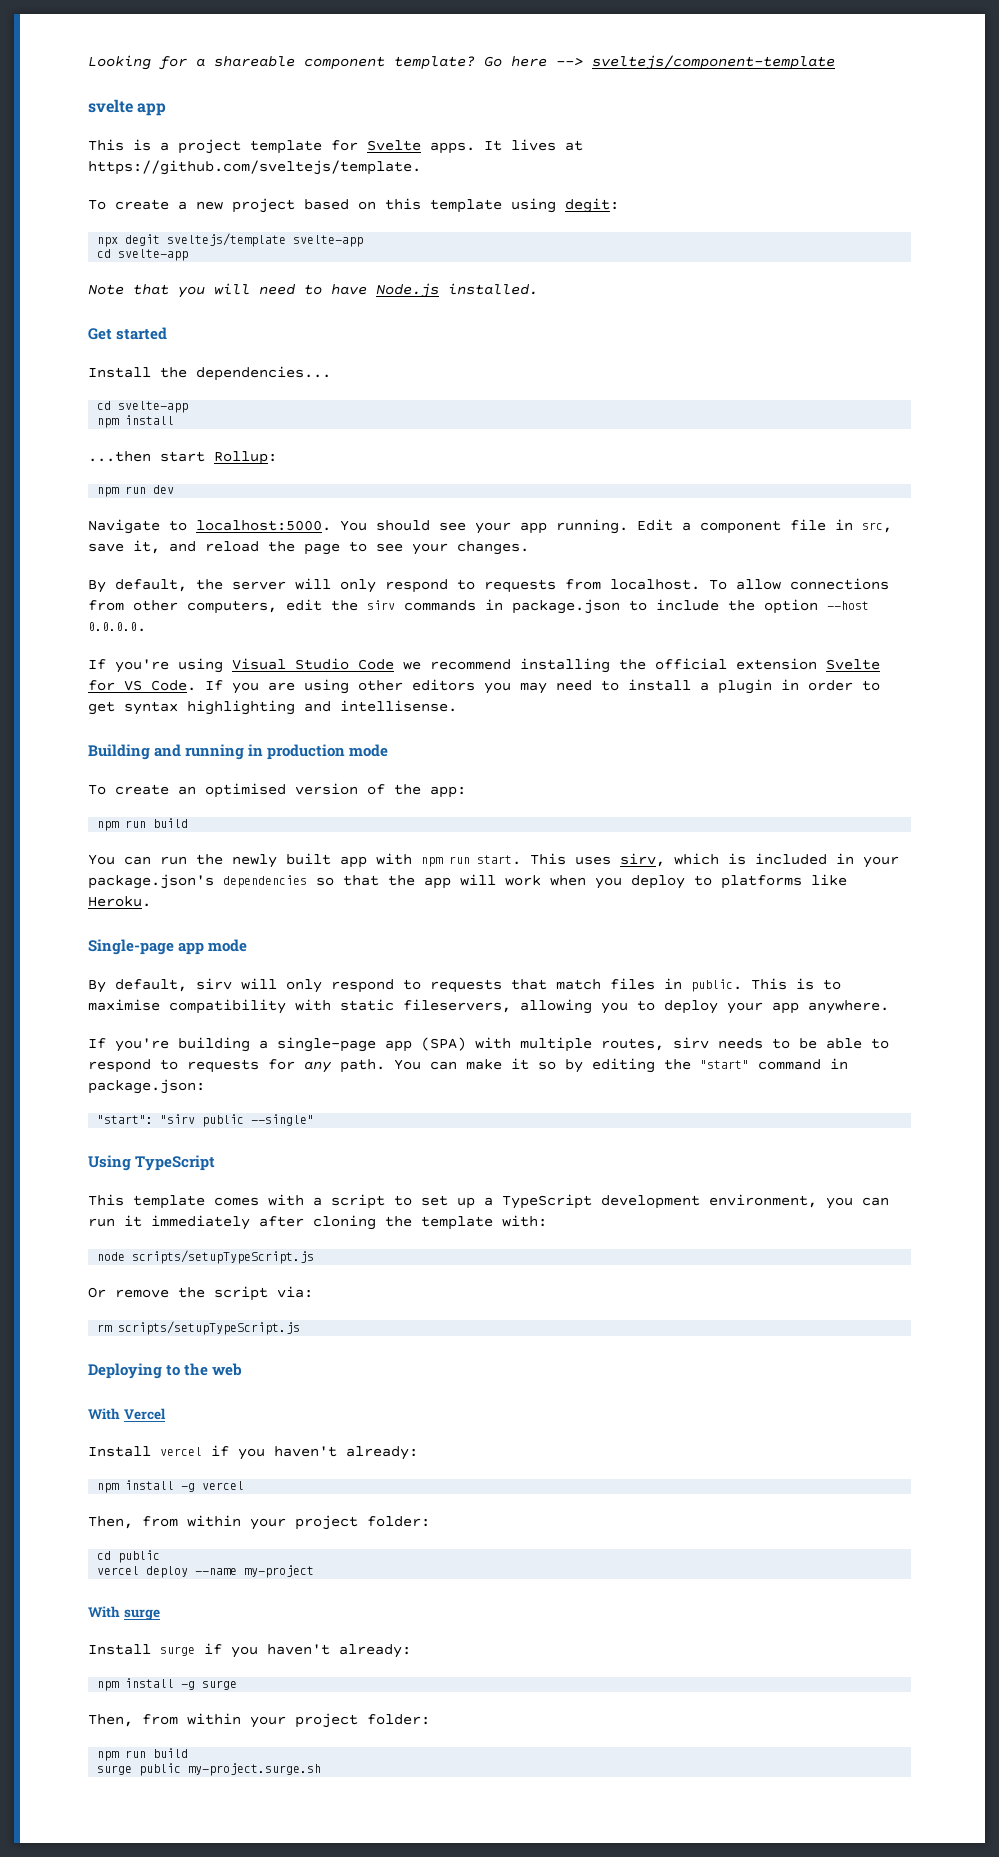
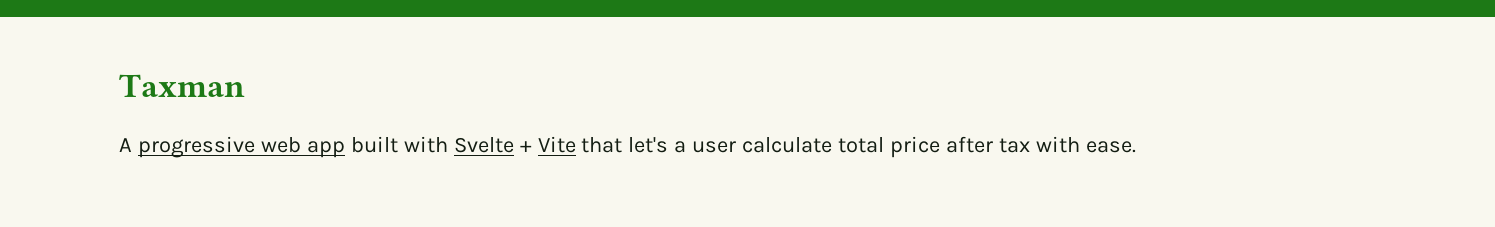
- Looking for a shareable component template? Go here --> sveltejs/component-template
- svelte app
- This is a project template for Svelte apps. It lives at https://github.com/sveltejs/template.
- To create a new project based on this template using degit:
- npx degit sveltejs/template svelte-app
- cd svelte-app
- Note that you will need to have Node.js installed.
- Get started
- Install the dependencies...
- cd svelte-app
- npm install
- ...then start Rollup:
- npm run dev
- Navigate to localhost:5000. You should see your app running. Edit a component file in src, save it, and reload the page to see your changes.
- By default, the server will only respond to requests from localhost. To allow connections from other computers, edit the sirv commands in package.json to include the option --host 0.0.0.0.
- If you're using Visual Studio Code we recommend installing the official extension Svelte for VS Code. If you are using other editors you may need to install a plugin in order to get syntax highlighting and intellisense.
- Building and running in production mode
- To create an optimised version of the app:
- npm run build
- You can run the newly built app with npm run start. This uses sirv, which is included in your package.json's dependencies so that the app will work when you deploy to platforms like Heroku.
- Single-page app mode
- By default, sirv will only respond to requests that match files in public. This is to maximise compatibility with static fileservers, allowing you to deploy your app anywhere.
- If you're building a single-page app (SPA) with multiple routes, sirv needs to be able to respond to requests for any path. You can make it so by editing the "start" command in package.json:
- "start": "sirv public --single"
- Using TypeScript
- This template comes with a script to set up a TypeScript development environment, you can run it immediately after cloning the template with:
- node scripts/setupTypeScript.js
- Or remove the script via:
- rm scripts/setupTypeScript.js
- Deploying to the web
- With Vercel
- Install vercel if you haven't already:
- npm install -g vercel
- Then, from within your project folder:
- cd public
- vercel deploy --name my-project
- With surge
- Install surge if you haven't already:
- npm install -g surge
- Then, from within your project folder:
- npm run build
- surge public my-project.surge.sh
+ Taxman
+ A progressive web app built with Svelte + Vite that let's a user calculate total price after tax with ease.

